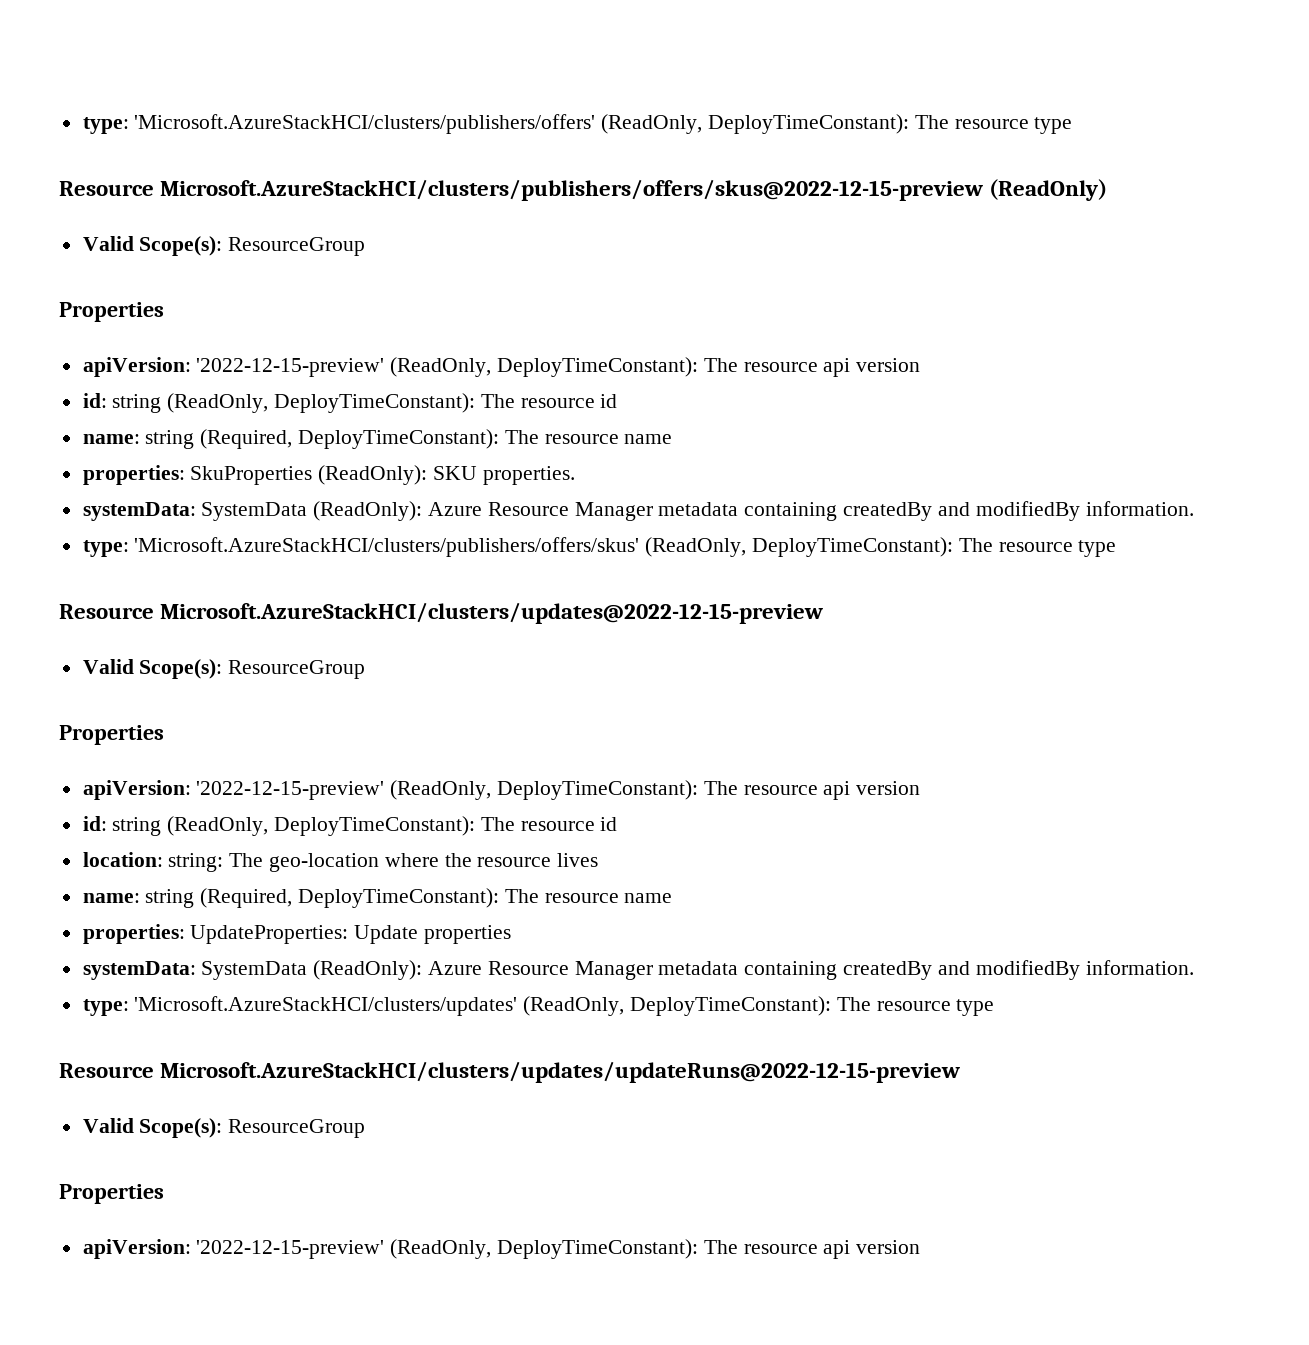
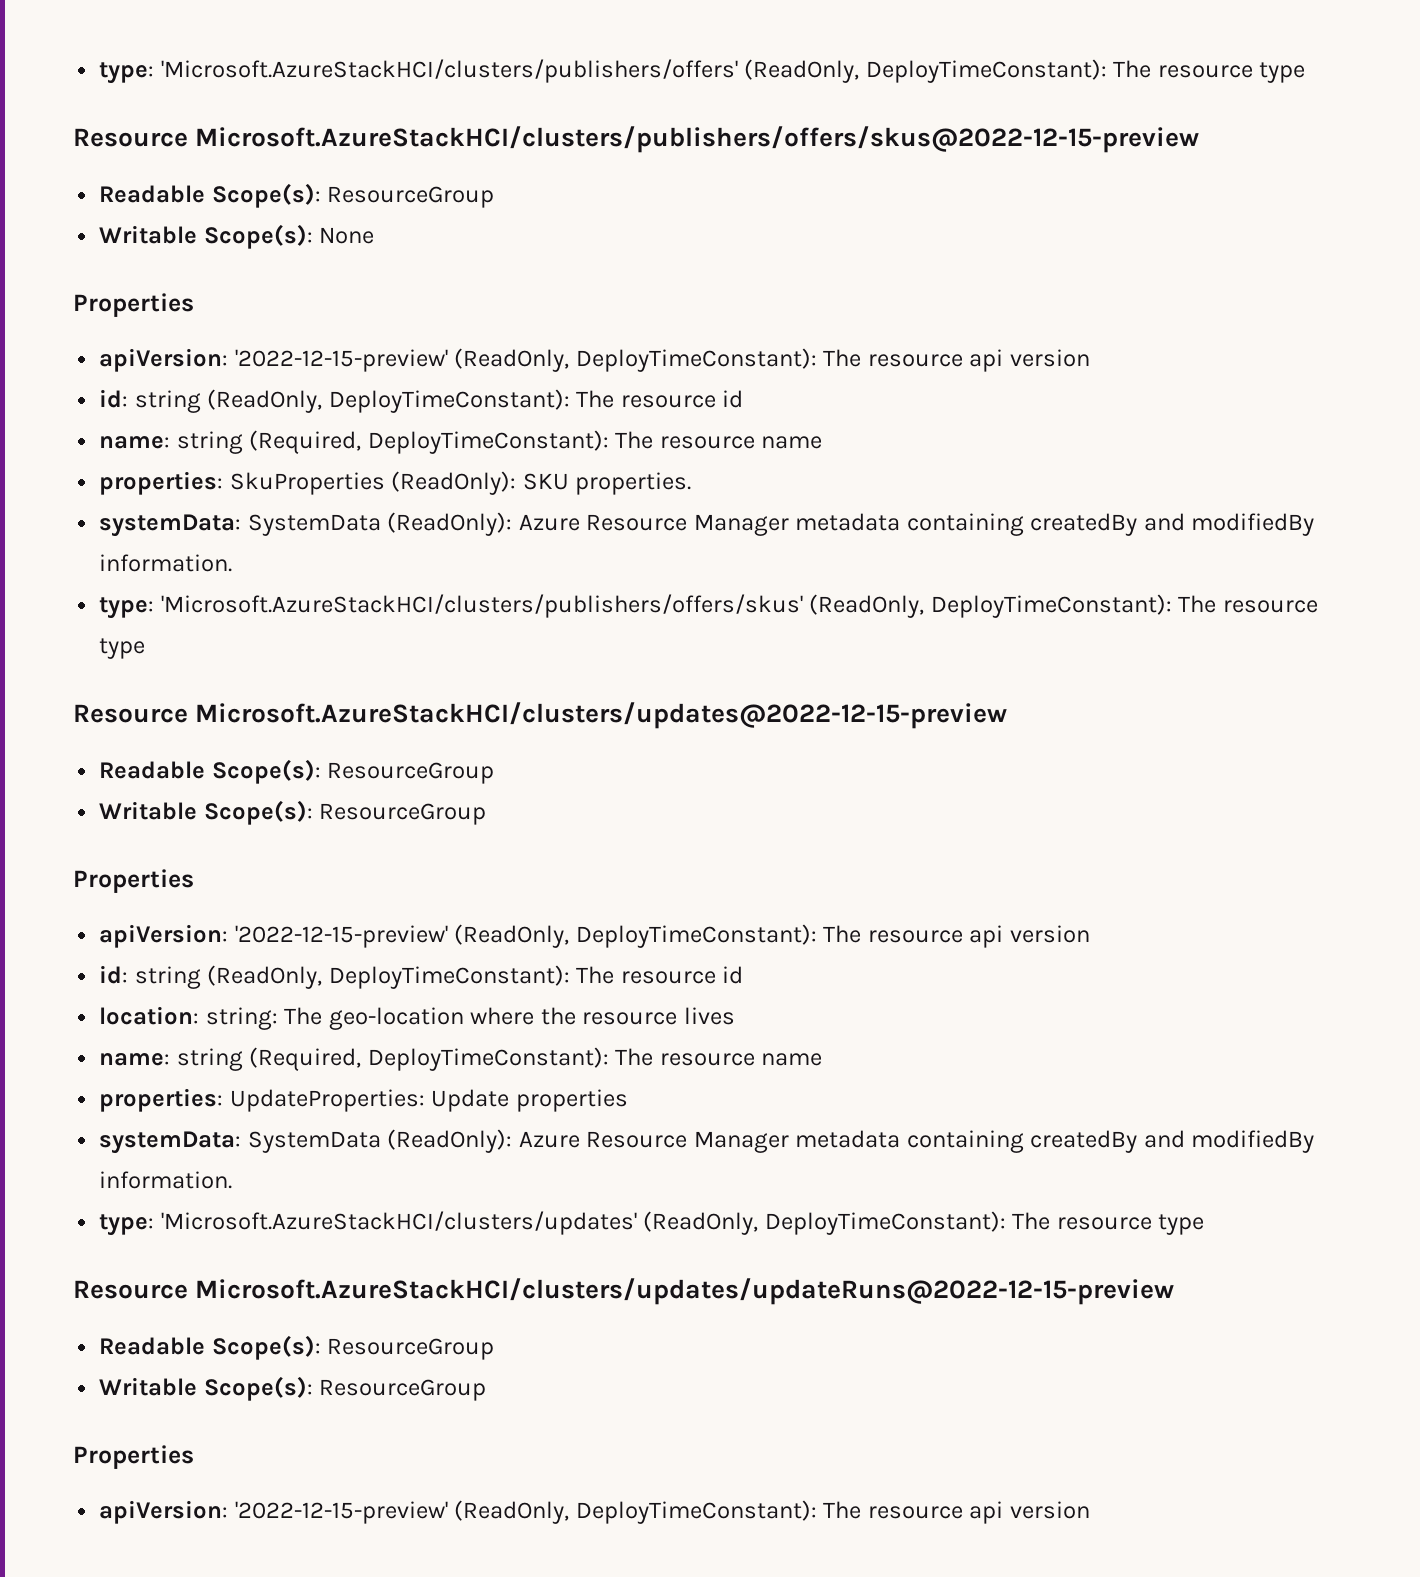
- Resource Microsoft.AzureStackHCI/clusters/publishers/offers/skus@2022-12-15-preview (ReadOnly)
- Valid Scope(s): ResourceGroup
+ Resource Microsoft.AzureStackHCI/clusters/publishers/offers/skus@2022-12-15-preview
+ Readable Scope(s): ResourceGroup
+ Writable Scope(s): None
  Resource Microsoft.AzureStackHCI/clusters/updates@2022-12-15-preview
- Valid Scope(s): ResourceGroup
+ Readable Scope(s): ResourceGroup
+ Writable Scope(s): ResourceGroup
  Resource Microsoft.AzureStackHCI/clusters/updates/updateRuns@2022-12-15-preview
- Valid Scope(s): ResourceGroup
+ Readable Scope(s): ResourceGroup
+ Writable Scope(s): ResourceGroup

